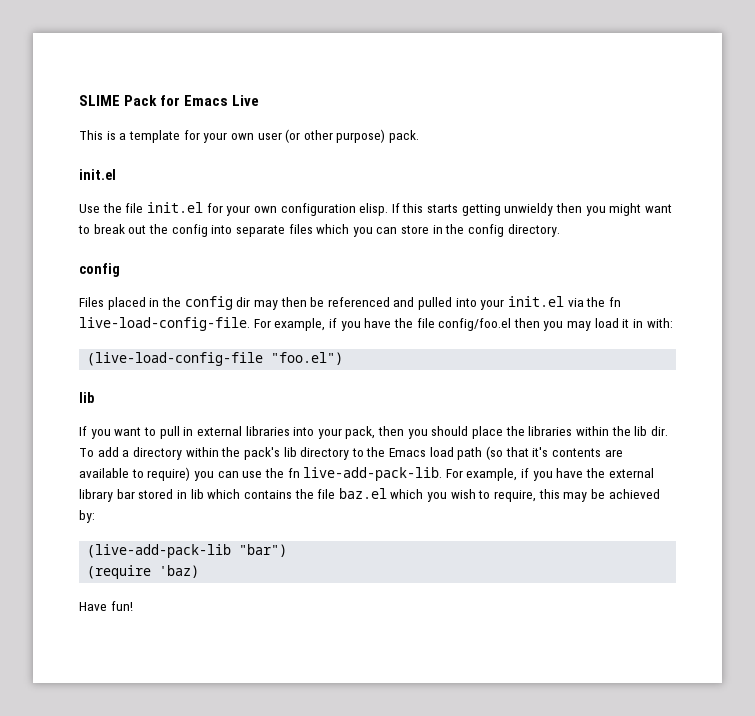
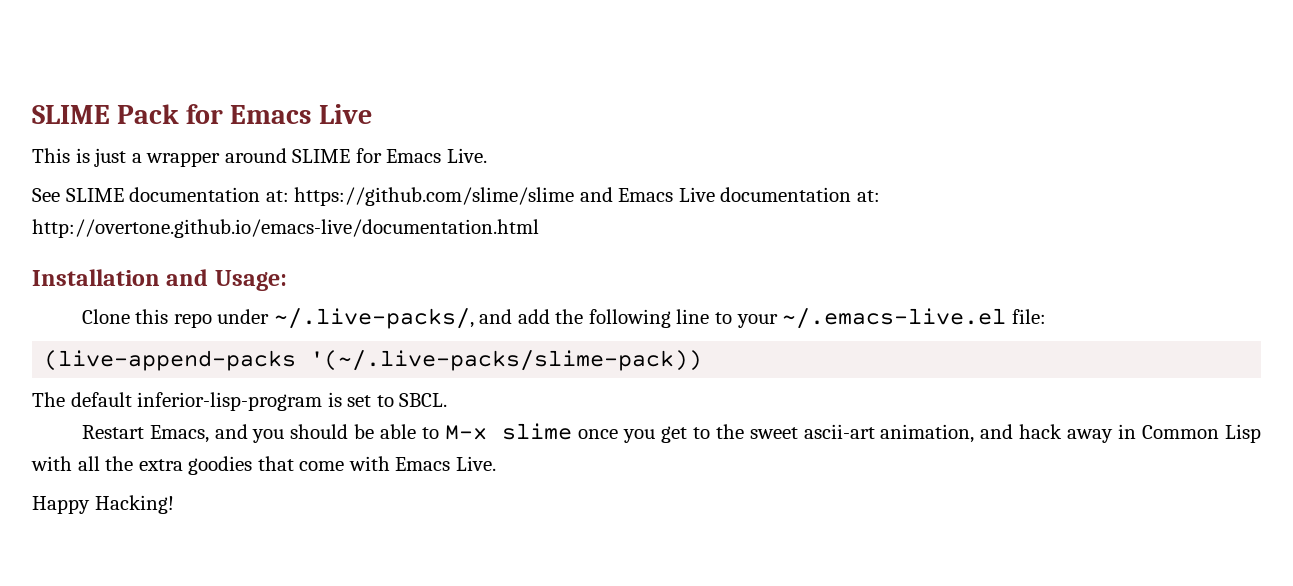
- This is a template for your own user (or other purpose) pack.
- init.el
- Use the file init.el for your own configuration elisp. If this starts getting unwieldy then you might want to break out the config into separate files which you can store in the config directory.
- config
- Files placed in the config dir may then be referenced and pulled into your init.el via the fn live-load-config-file. For example, if you have the file config/foo.el then you may load it in with:
- (live-load-config-file "foo.el")
- lib
- If you want to pull in external libraries into your pack, then you should place the libraries within the lib dir. To add a directory within the pack's lib directory to the Emacs load path (so that it's contents are available to require) you can use the fn live-add-pack-lib. For example, if you have the external library bar stored in lib which contains the file baz.el which you wish to require, this may be achieved by:
- (live-add-pack-lib "bar")
- (require 'baz)
- Have fun!
+ This is just a wrapper around SLIME for Emacs Live.
+ See SLIME documentation at: https://github.com/slime/slime and Emacs Live documentation at: http://overtone.github.io/emacs-live/documentation.html
+ Installation and Usage:
+ Clone this repo under ~/.live-packs/, and add the following line to your ~/.emacs-live.el file:
+ (live-append-packs '(~/.live-packs/slime-pack))
+ The default inferior-lisp-program is set to SBCL.
+ Restart Emacs, and you should be able to M-x slime once you get to the sweet ascii-art animation, and hack away in Common Lisp with all the extra goodies that come with Emacs Live.
+ Happy Hacking!

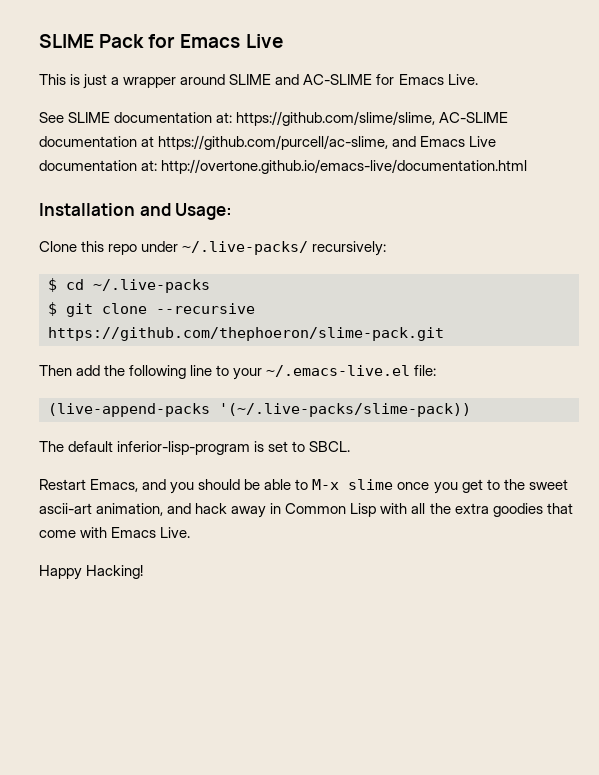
- This is just a wrapper around SLIME for Emacs Live.
+ This is just a wrapper around SLIME and AC-SLIME for Emacs Live.
- See SLIME documentation at: https://github.com/slime/slime and Emacs Live documentation at: http://overtone.github.io/emacs-live/documentation.html
+ See SLIME documentation at: https://github.com/slime/slime, AC-SLIME documentation at https://github.com/purcell/ac-slime, and Emacs Live documentation at: http://overtone.github.io/emacs-live/documentation.html
- Clone this repo under ~/.live-packs/, and add the following line to your ~/.emacs-live.el file:
+ Clone this repo under ~/.live-packs/ recursively:
+ $ cd ~/.live-packs
+ $ git clone --recursive https://github.com/thephoeron/slime-pack.git
+ Then add the following line to your ~/.emacs-live.el file:

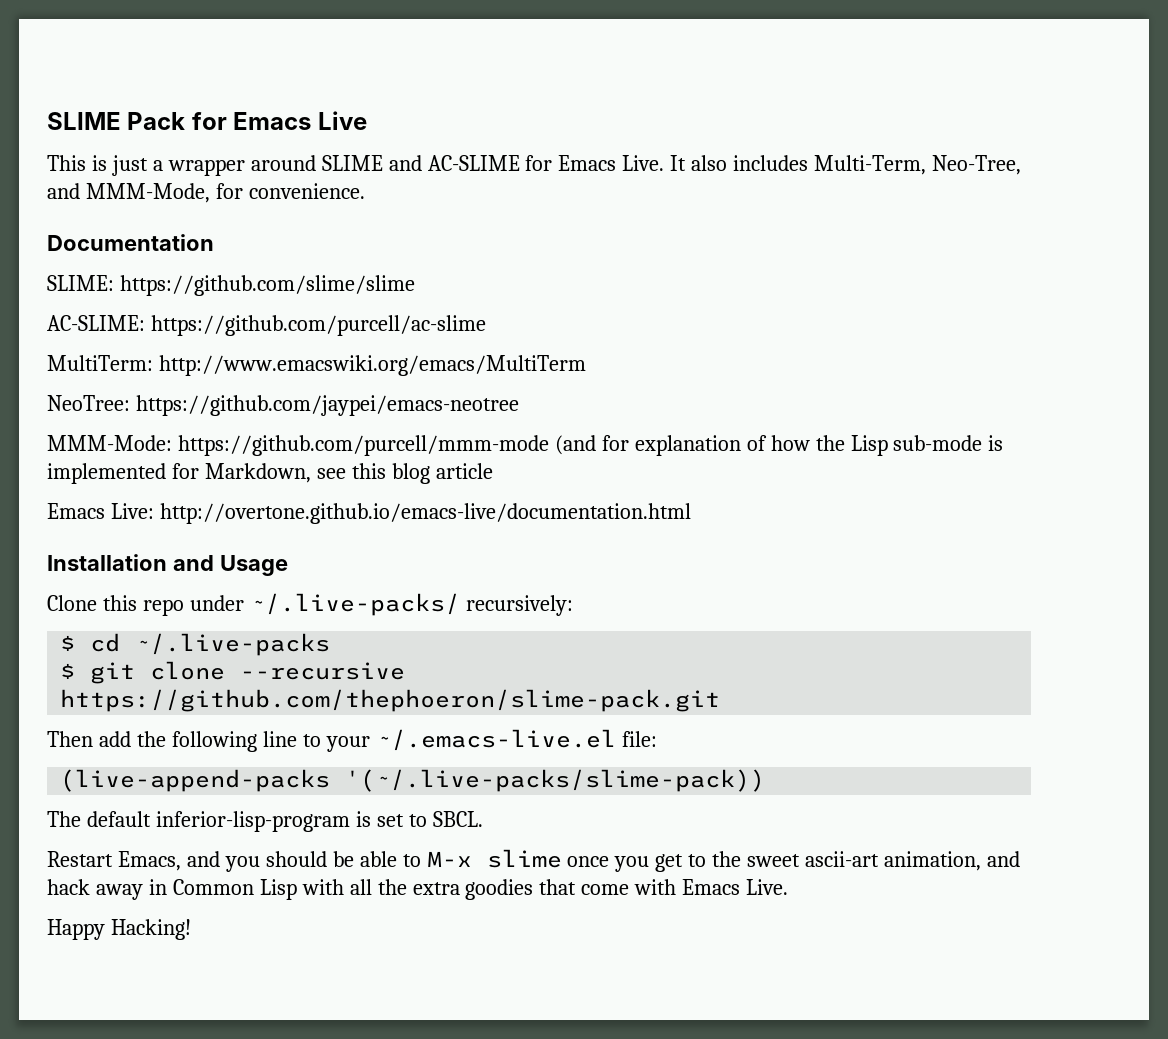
- This is just a wrapper around SLIME and AC-SLIME for Emacs Live.
- See SLIME documentation at: https://github.com/slime/slime, AC-SLIME documentation at https://github.com/purcell/ac-slime, and Emacs Live documentation at: http://overtone.github.io/emacs-live/documentation.html
+ This is just a wrapper around SLIME and AC-SLIME for Emacs Live. It also includes Multi-Term, Neo-Tree, and MMM-Mode, for convenience.
+ Documentation
+ SLIME: https://github.com/slime/slime
+ AC-SLIME: https://github.com/purcell/ac-slime
+ MultiTerm: http://www.emacswiki.org/emacs/MultiTerm
+ NeoTree: https://github.com/jaypei/emacs-neotree
+ MMM-Mode: https://github.com/purcell/mmm-mode (and for explanation of how the Lisp sub-mode is implemented for Markdown, see this blog article
+ Emacs Live: http://overtone.github.io/emacs-live/documentation.html
- Installation and Usage:
+ Installation and Usage

